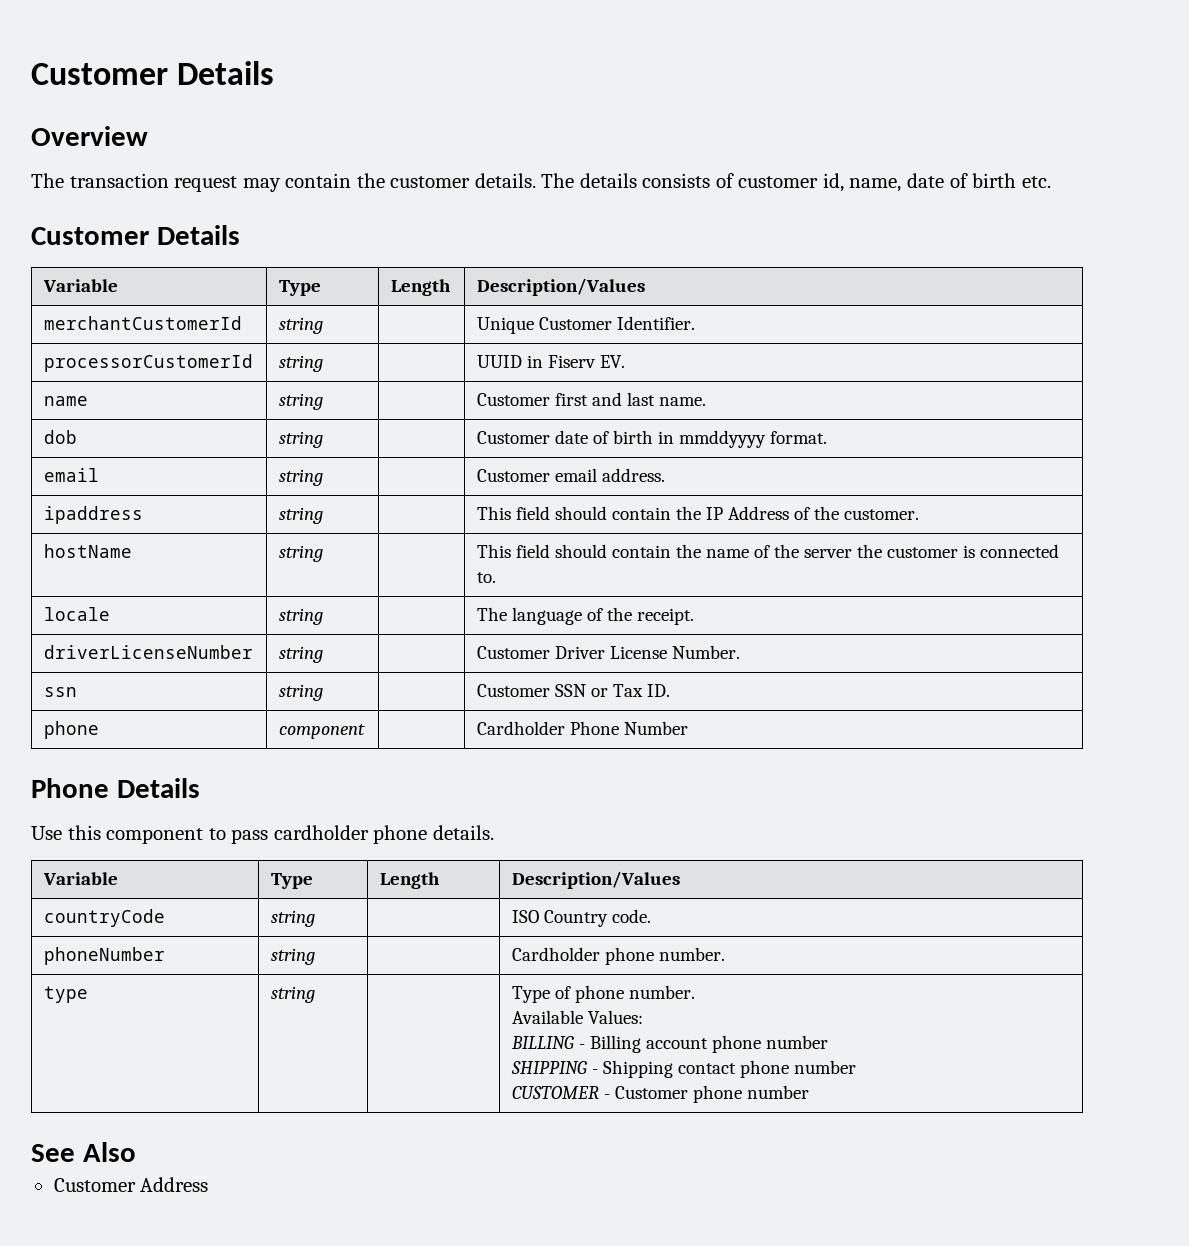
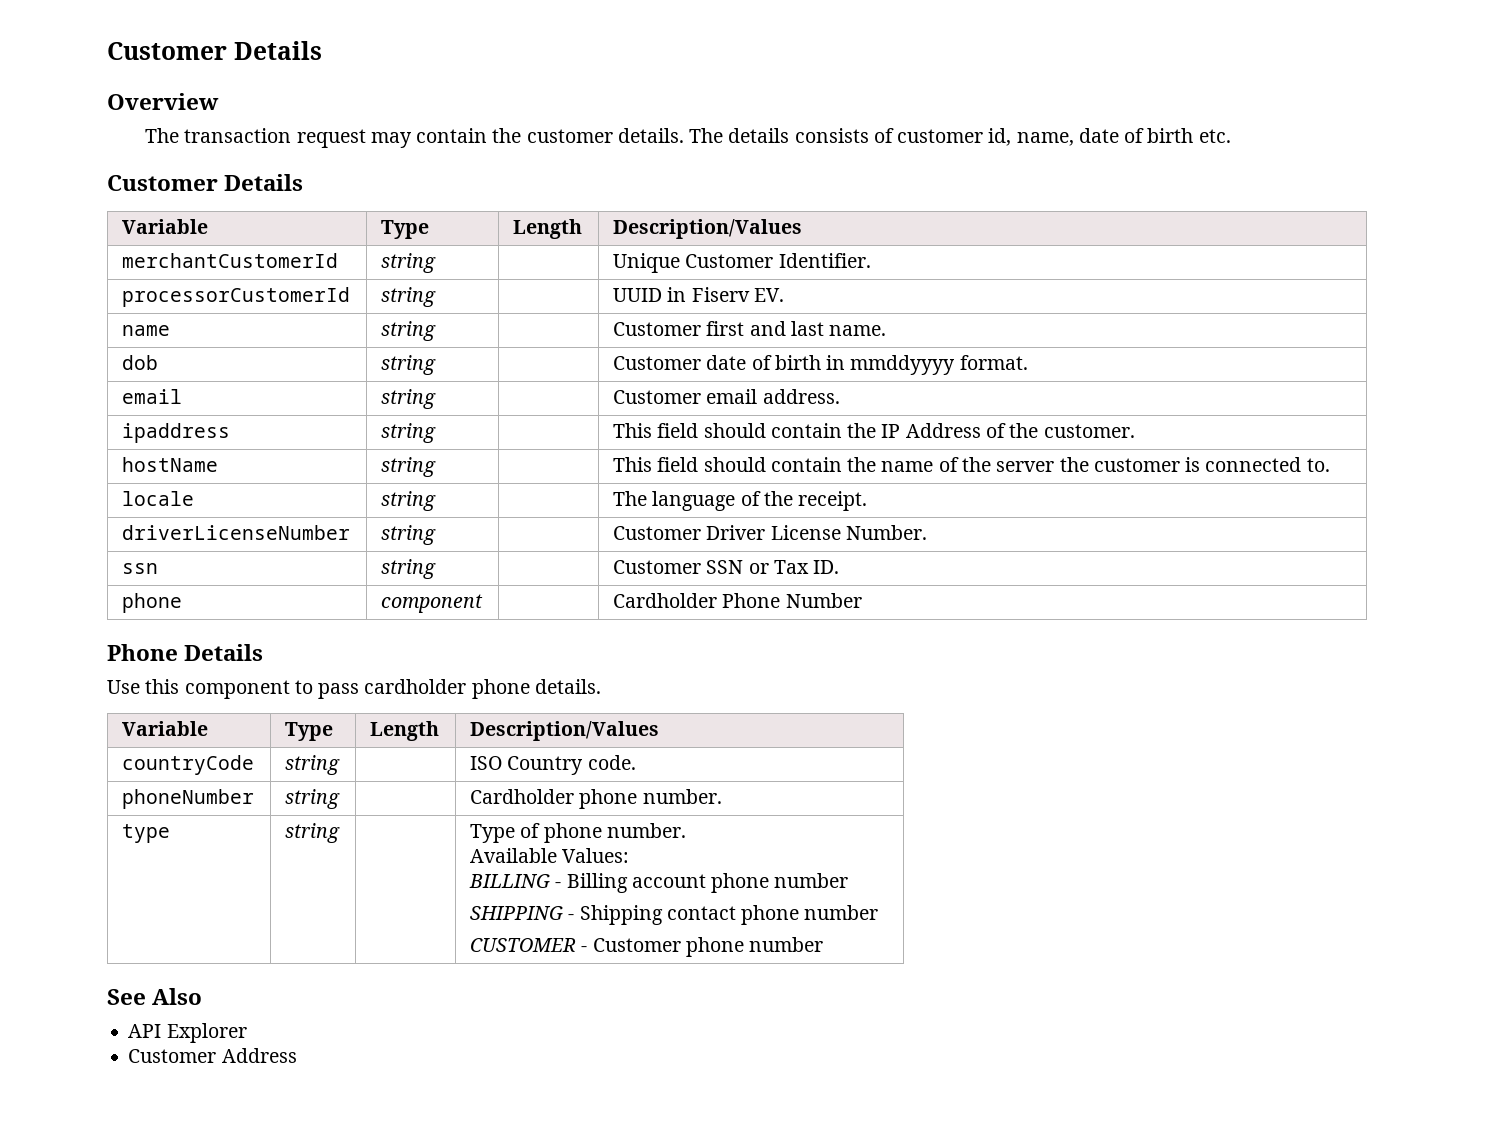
+ API Explorer

